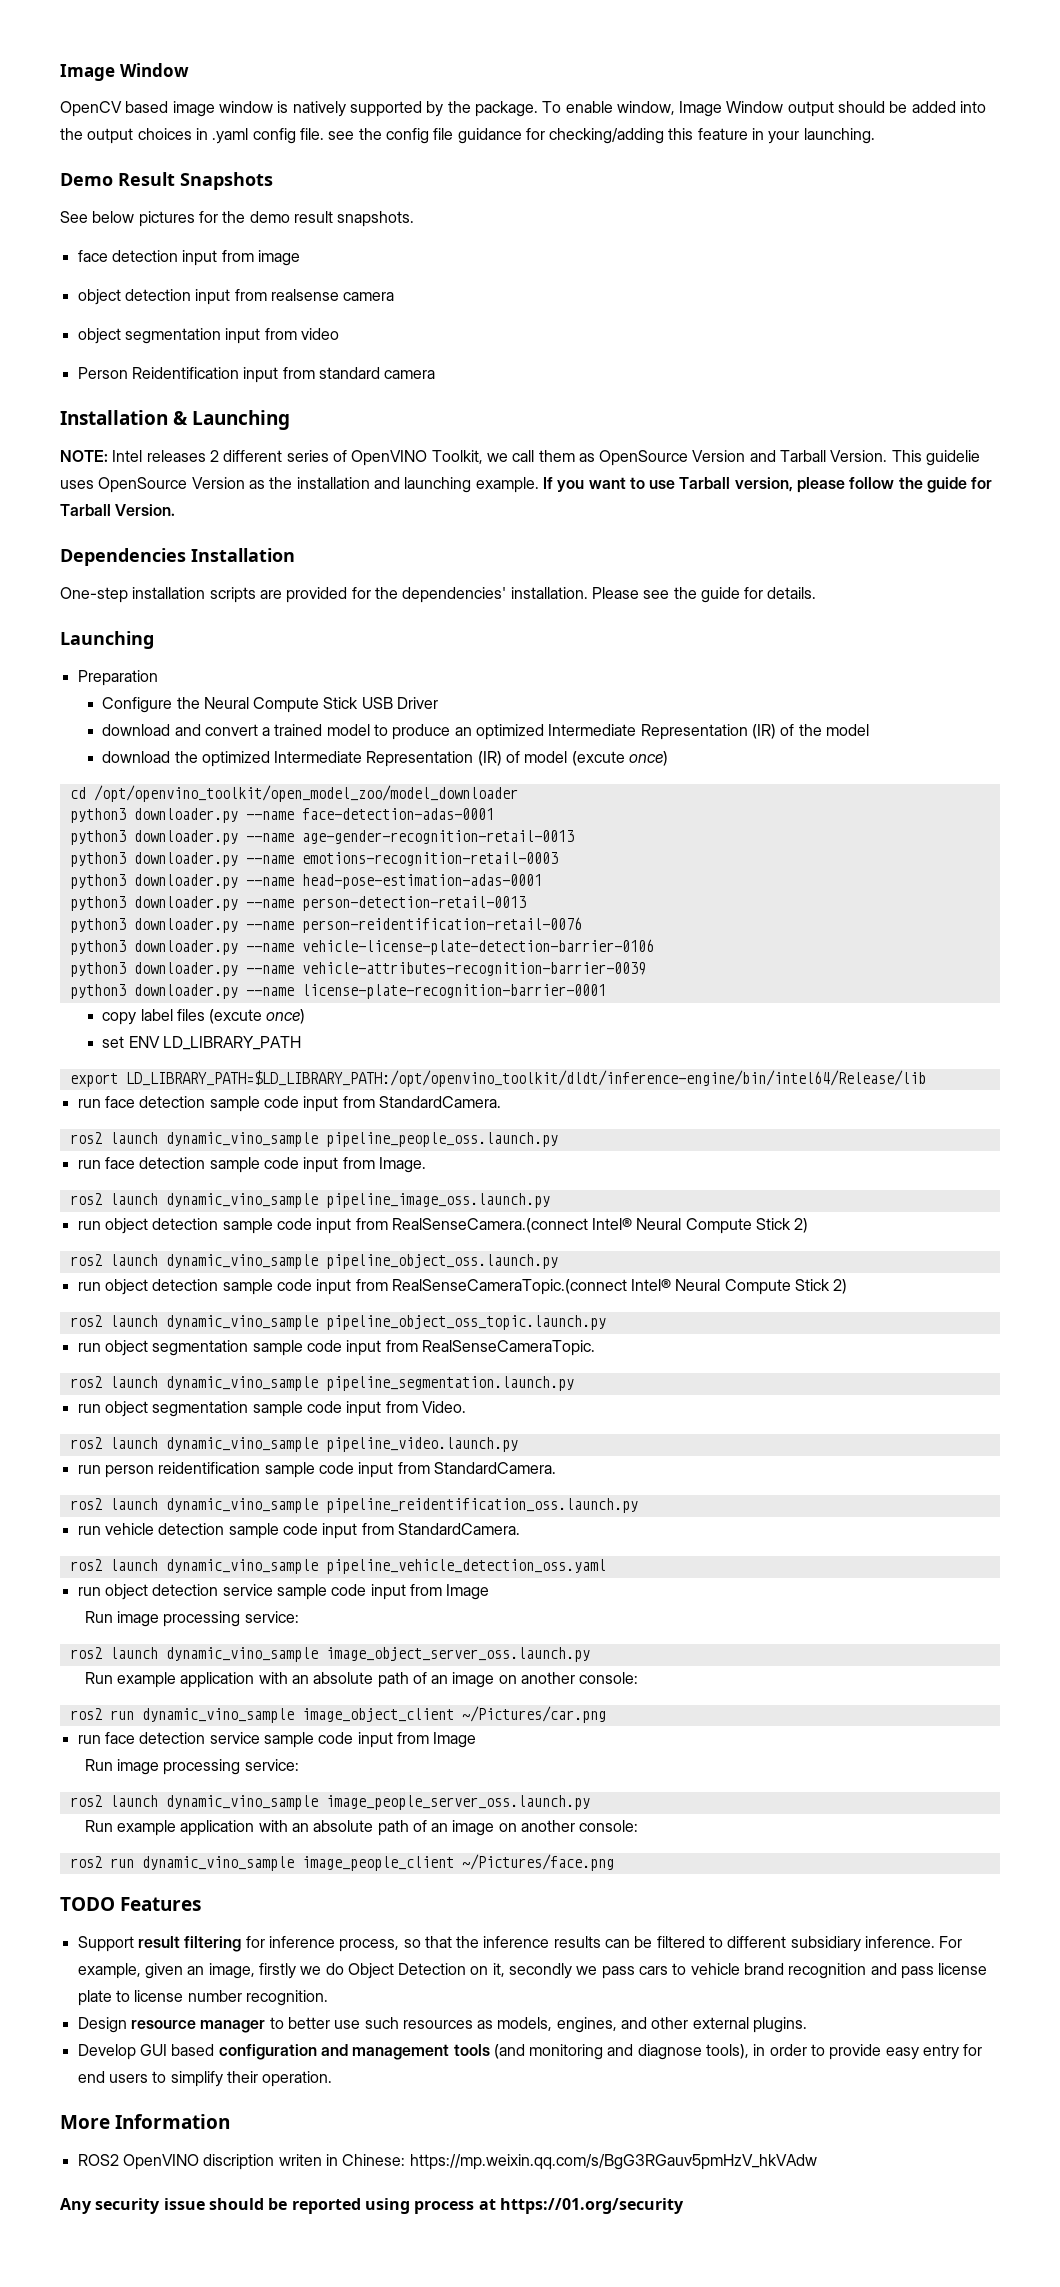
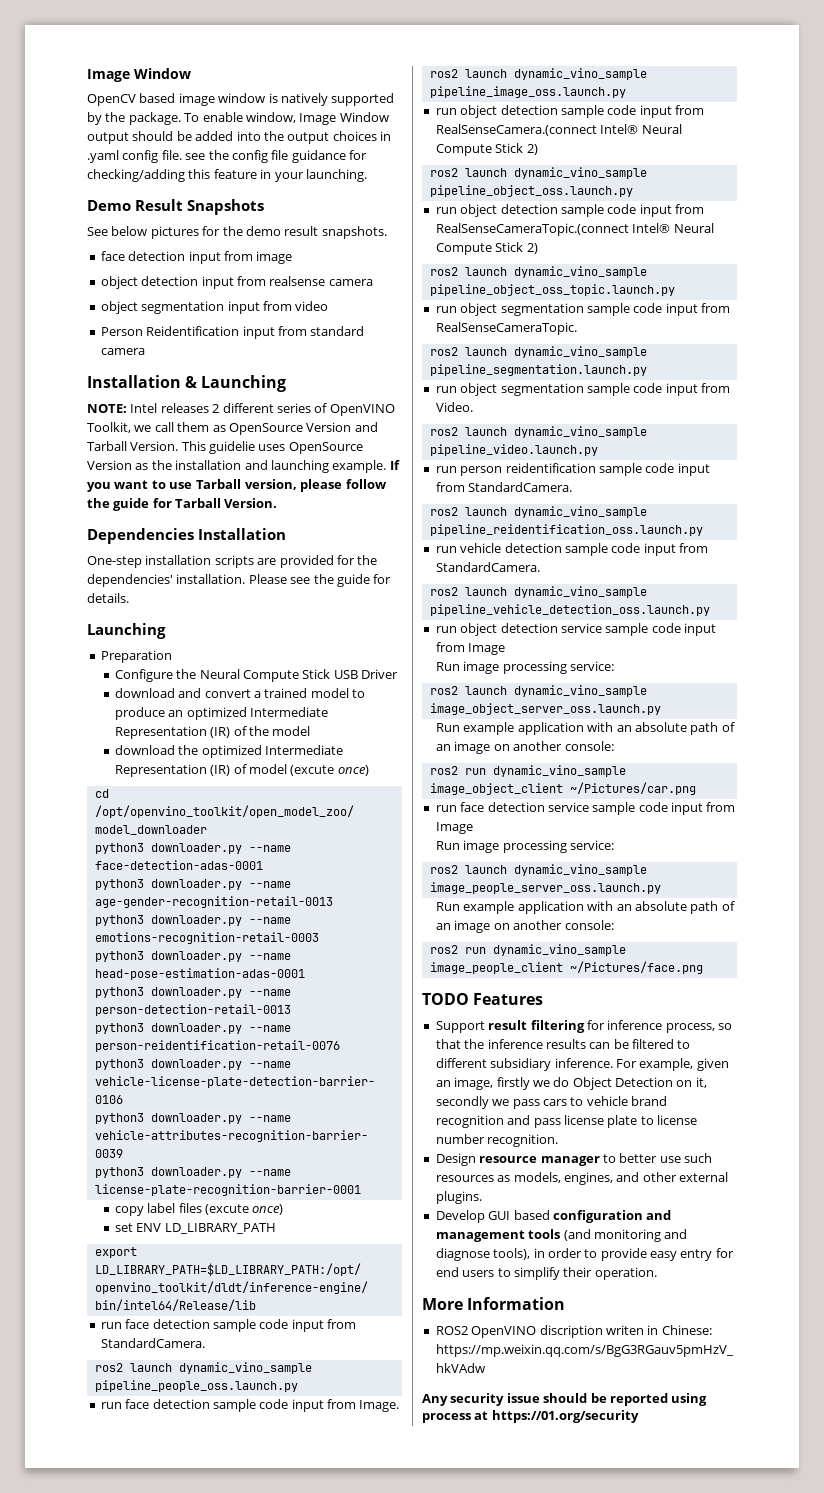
- ros2 launch dynamic_vino_sample pipeline_vehicle_detection_oss.yaml
+ ros2 launch dynamic_vino_sample pipeline_vehicle_detection_oss.launch.py

